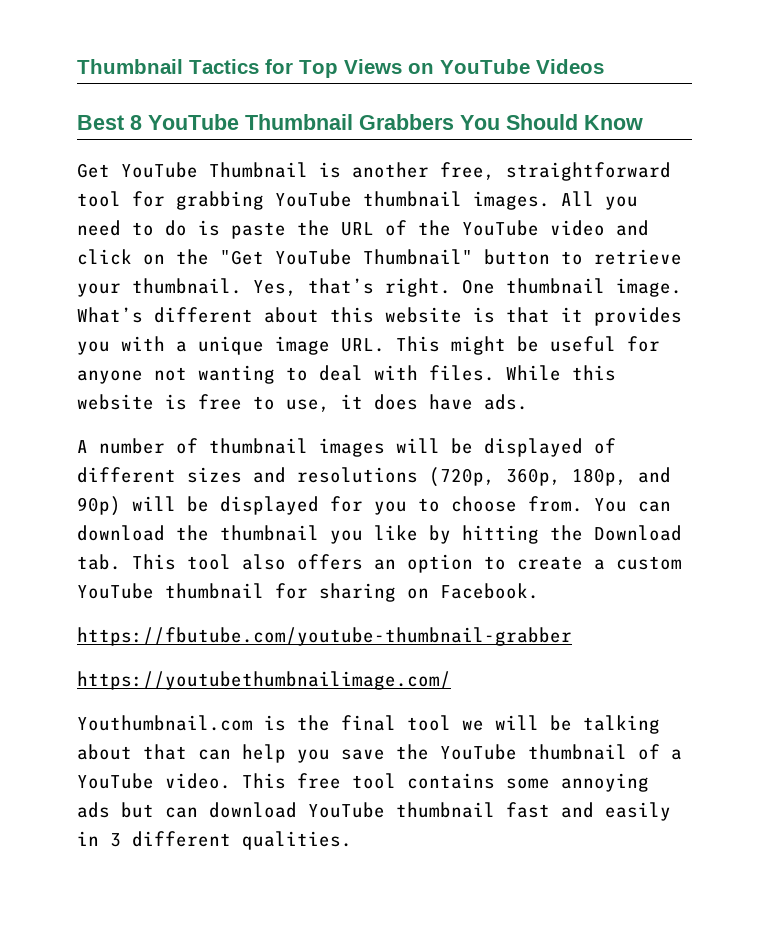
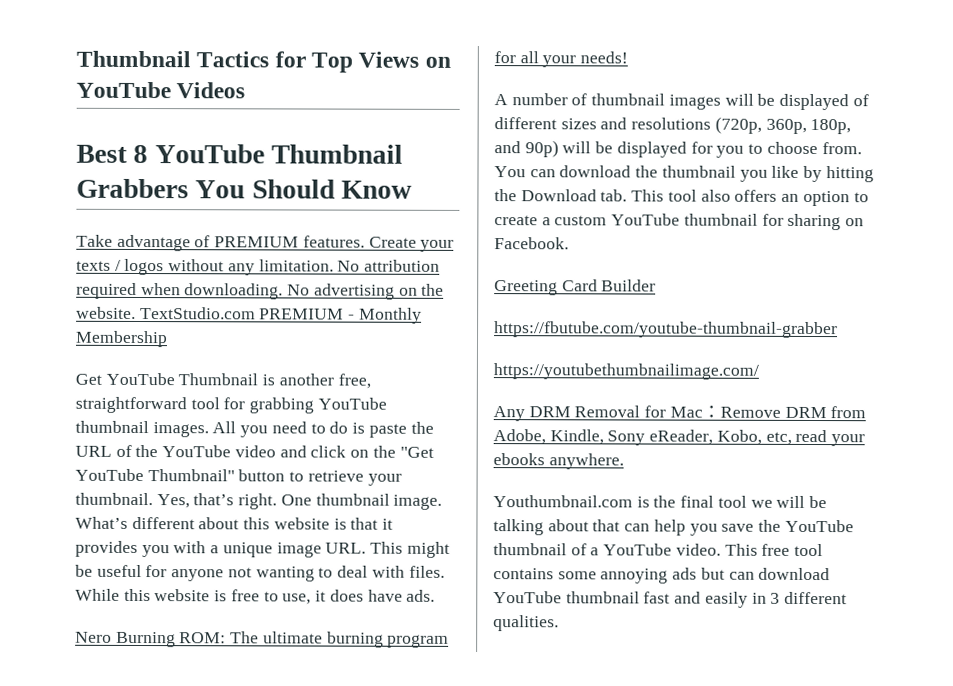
+ Take advantage of PREMIUM features. Create your texts / logos without any limitation. No attribution required when downloading. No advertising on the website. TextStudio.com PREMIUM - Monthly Membership
+ Nero Burning ROM: The ultimate burning program for all your needs!
+ Greeting Card Builder
+ Any DRM Removal for Mac：Remove DRM from Adobe, Kindle, Sony eReader, Kobo, etc, read your ebooks anywhere.

